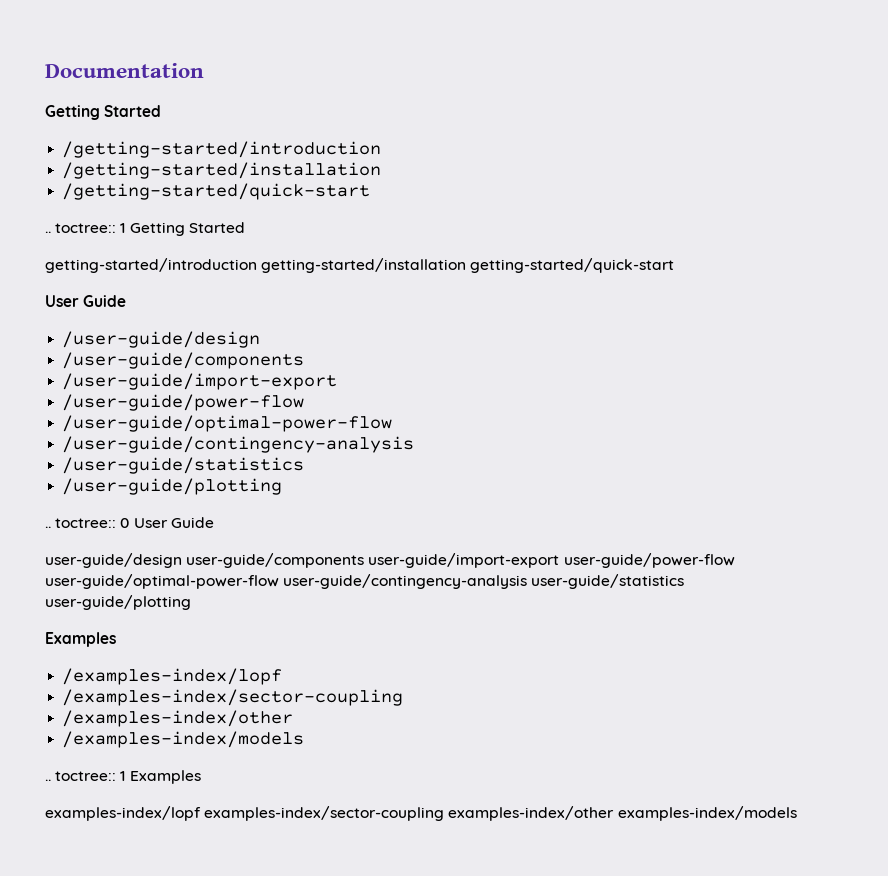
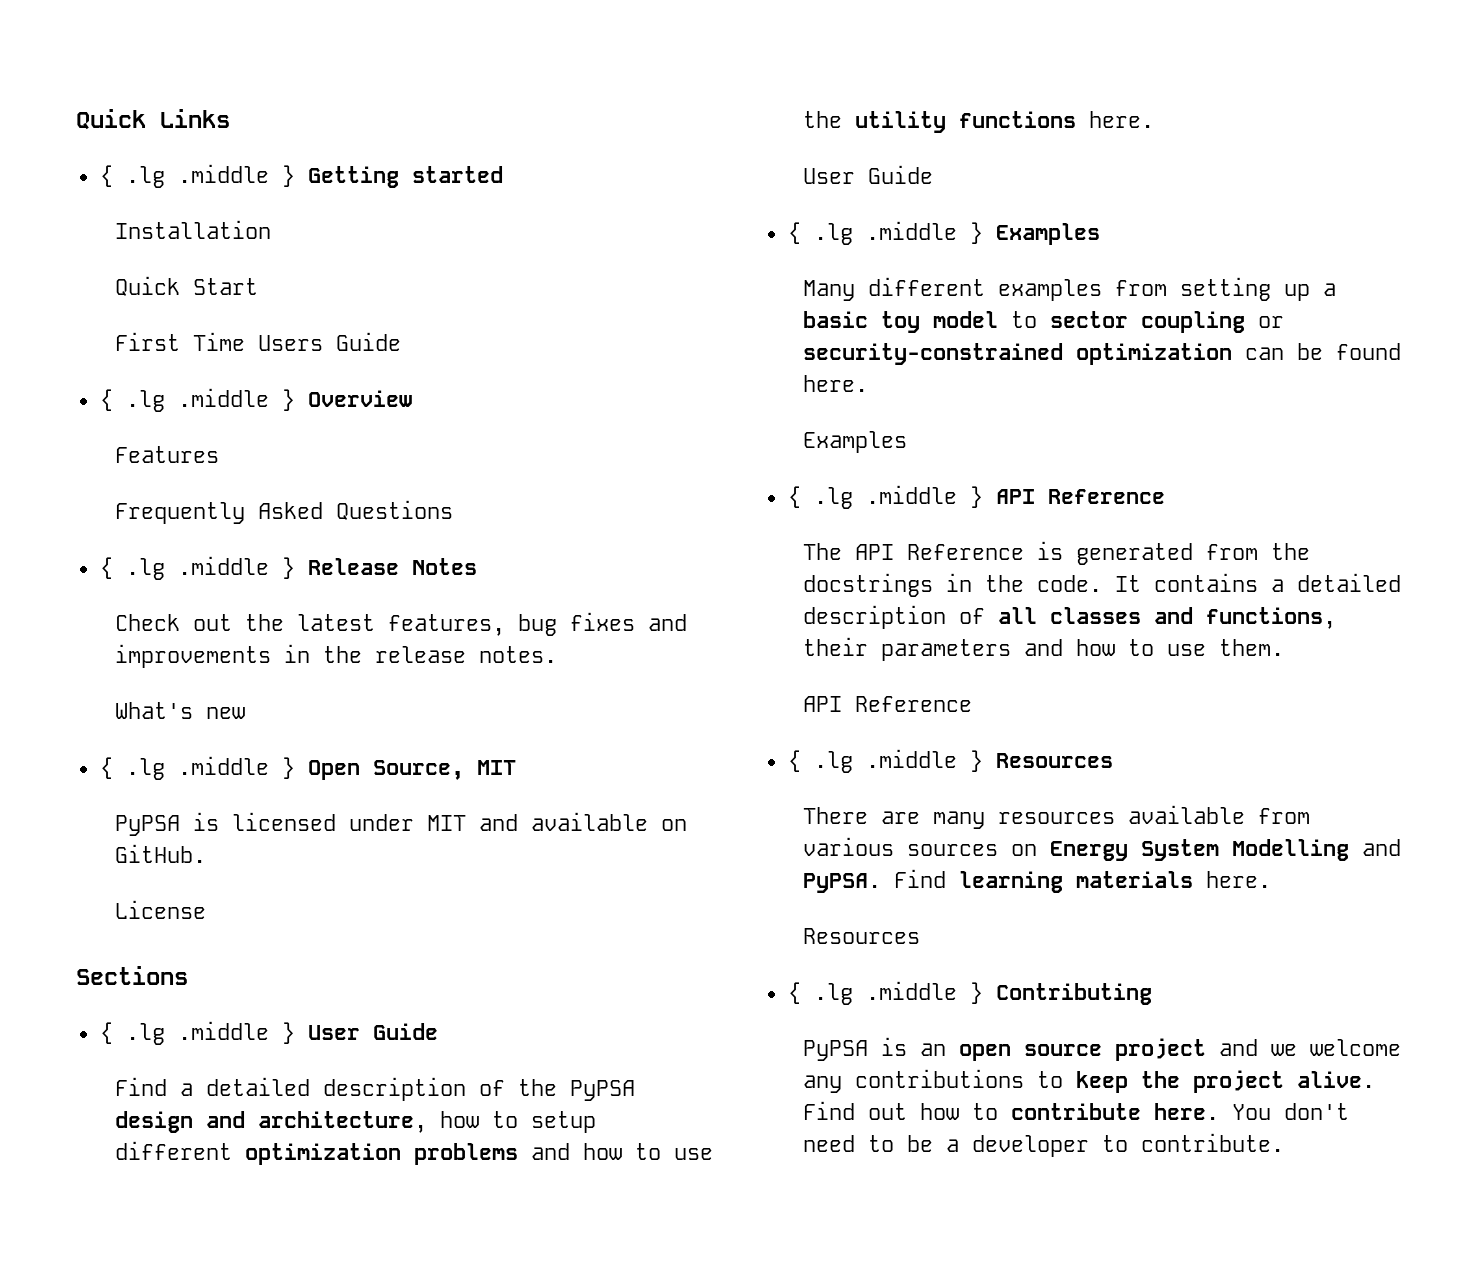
- Documentation
- Getting Started
- /getting-started/introduction
- /getting-started/installation
- /getting-started/quick-start
- .. toctree:: 1 Getting Started
- getting-started/introduction getting-started/installation getting-started/quick-start
+ Quick Links
+ { .lg .middle } Getting started
+ Installation
+ Quick Start
+ First Time Users Guide
+ { .lg .middle } Overview
+ Features
+ Frequently Asked Questions
+ { .lg .middle } Release Notes
+ Check out the latest features, bug fixes and improvements in the release notes.
+ What's new
+ { .lg .middle } Open Source, MIT
+ PyPSA is licensed under MIT and available on GitHub.
+ License
+ Sections
+ { .lg .middle } User Guide
+ Find a detailed description of the PyPSA design and architecture, how to setup different optimization problems and how to use the utility functions here.
  User Guide
- /user-guide/design
- /user-guide/components
- /user-guide/import-export
- /user-guide/power-flow
- /user-guide/optimal-power-flow
- /user-guide/contingency-analysis
- /user-guide/statistics
- /user-guide/plotting
- .. toctree:: 0 User Guide
- user-guide/design user-guide/components user-guide/import-export user-guide/power-flow user-guide/optimal-power-flow user-guide/contingency-analysis user-guide/statistics user-guide/plotting
+ { .lg .middle } Examples
+ Many different examples from setting up a basic toy model to sector coupling or security-constrained optimization can be found here.
  Examples
- /examples-index/lopf
- /examples-index/sector-coupling
- /examples-index/other
- /examples-index/models
- .. toctree:: 1 Examples
- examples-index/lopf examples-index/sector-coupling examples-index/other examples-index/models
+ { .lg .middle } API Reference
+ The API Reference is generated from the docstrings in the code. It contains a detailed description of all classes and functions, their parameters and how to use them.
+ API Reference
+ { .lg .middle } Resources
+ There are many resources available from various sources on Energy System Modelling and PyPSA. Find learning materials here.
+ Resources
+ { .lg .middle } Contributing
+ PyPSA is an open source project and we welcome any contributions to keep the project alive. Find out how to contribute here. You don't need to be a developer to contribute.

